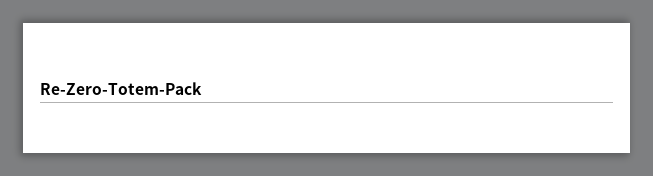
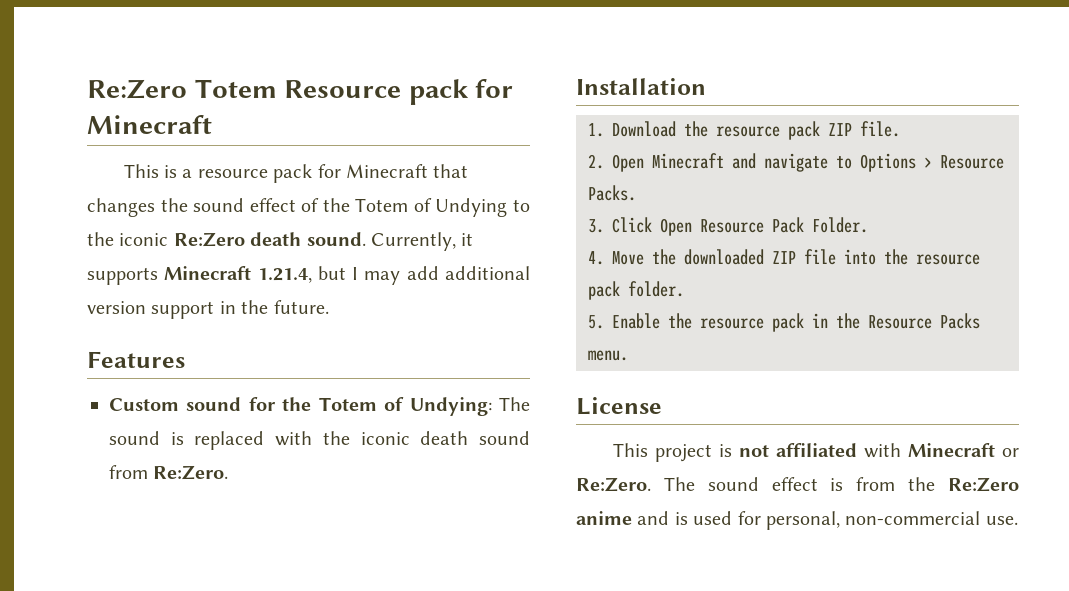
- Re-Zero-Totem-Pack
+ Re:Zero Totem Resource pack for Minecraft
+ This is a resource pack for Minecraft that changes the sound effect of the Totem of Undying to the iconic Re:Zero death sound. Currently, it supports Minecraft 1.21.4, but I may add additional version support in the future.
+ Features
+ Custom sound for the Totem of Undying: The sound is replaced with the iconic death sound from Re:Zero.
+ Installation
+ 1. Download the resource pack ZIP file.
+ 2. Open Minecraft and navigate to Options > Resource Packs.
+ 3. Click Open Resource Pack Folder.
+ 4. Move the downloaded ZIP file into the resource pack folder.
+ 5. Enable the resource pack in the Resource Packs menu.
+ License
+ This project is not affiliated with Minecraft or Re:Zero. The sound effect is from the Re:Zero anime and is used for personal, non-commercial use.

